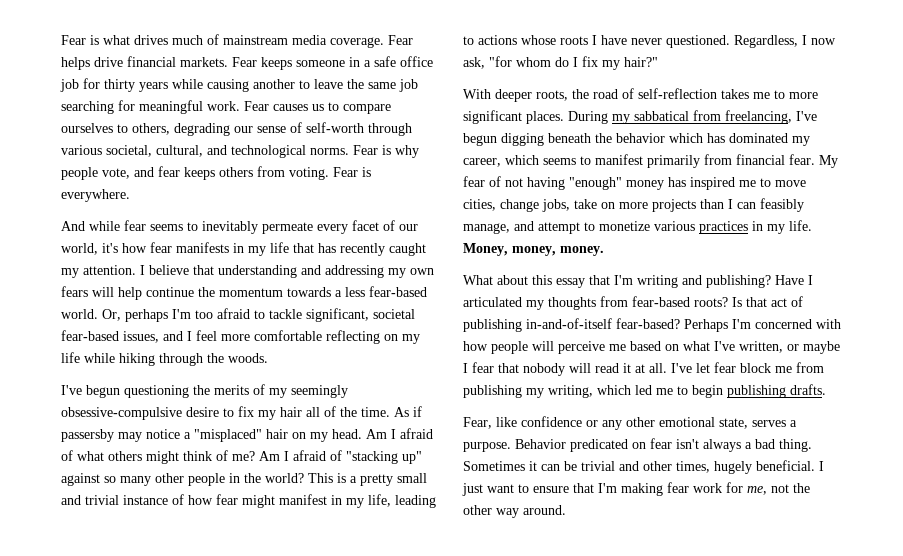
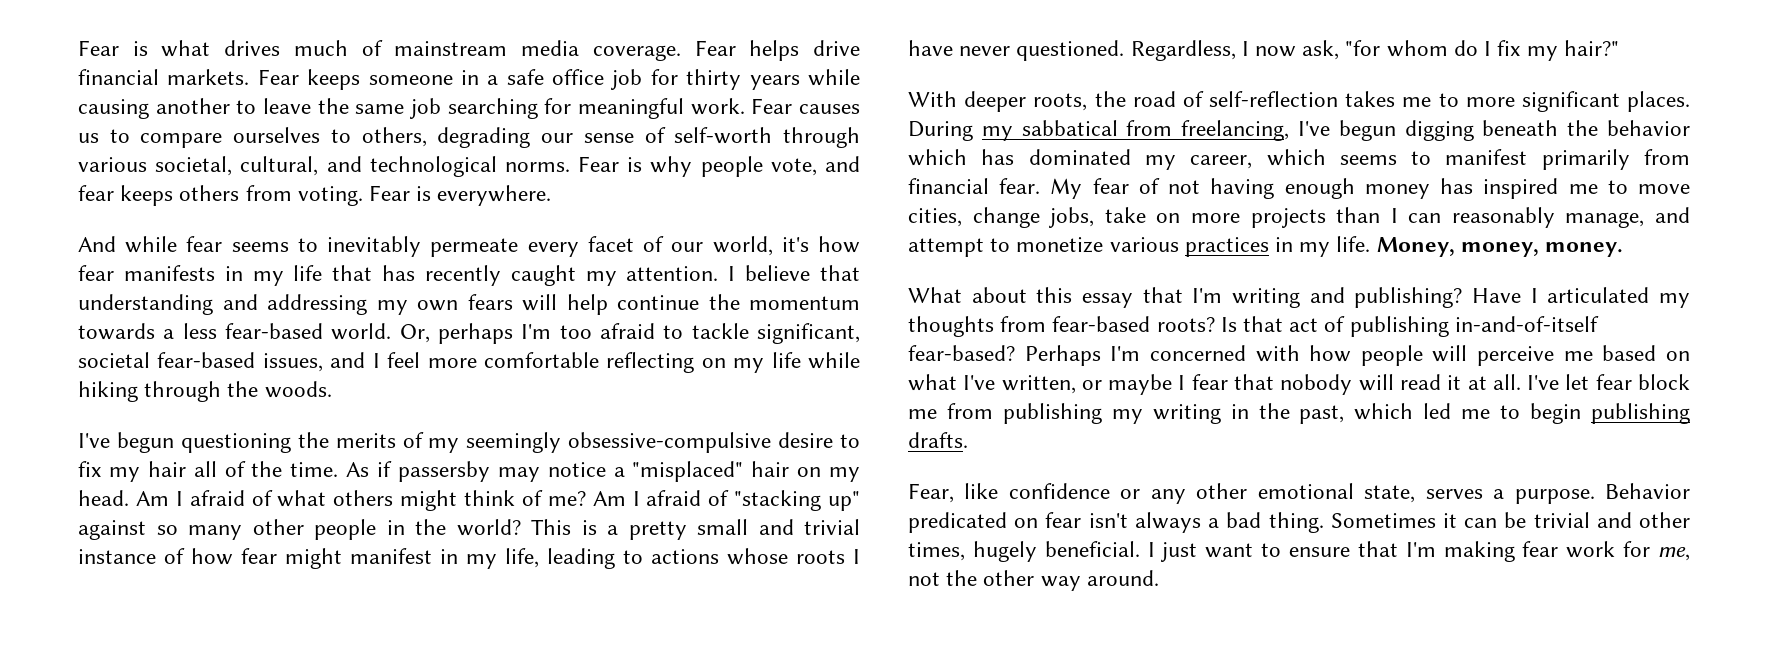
- My fear of not having "enough" money has inspired me to move cities, change jobs, take on more projects than I can feasibly manage, and attempt to monetize various practices in my life.
+ My fear of not having enough money has inspired me to move cities, change jobs, take on more projects than I can reasonably manage, and attempt to monetize various practices in my life.
- I've let fear block me from publishing my writing, which led me to begin publishing drafts.
+ I've let fear block me from publishing my writing in the past, which led me to begin publishing drafts.

